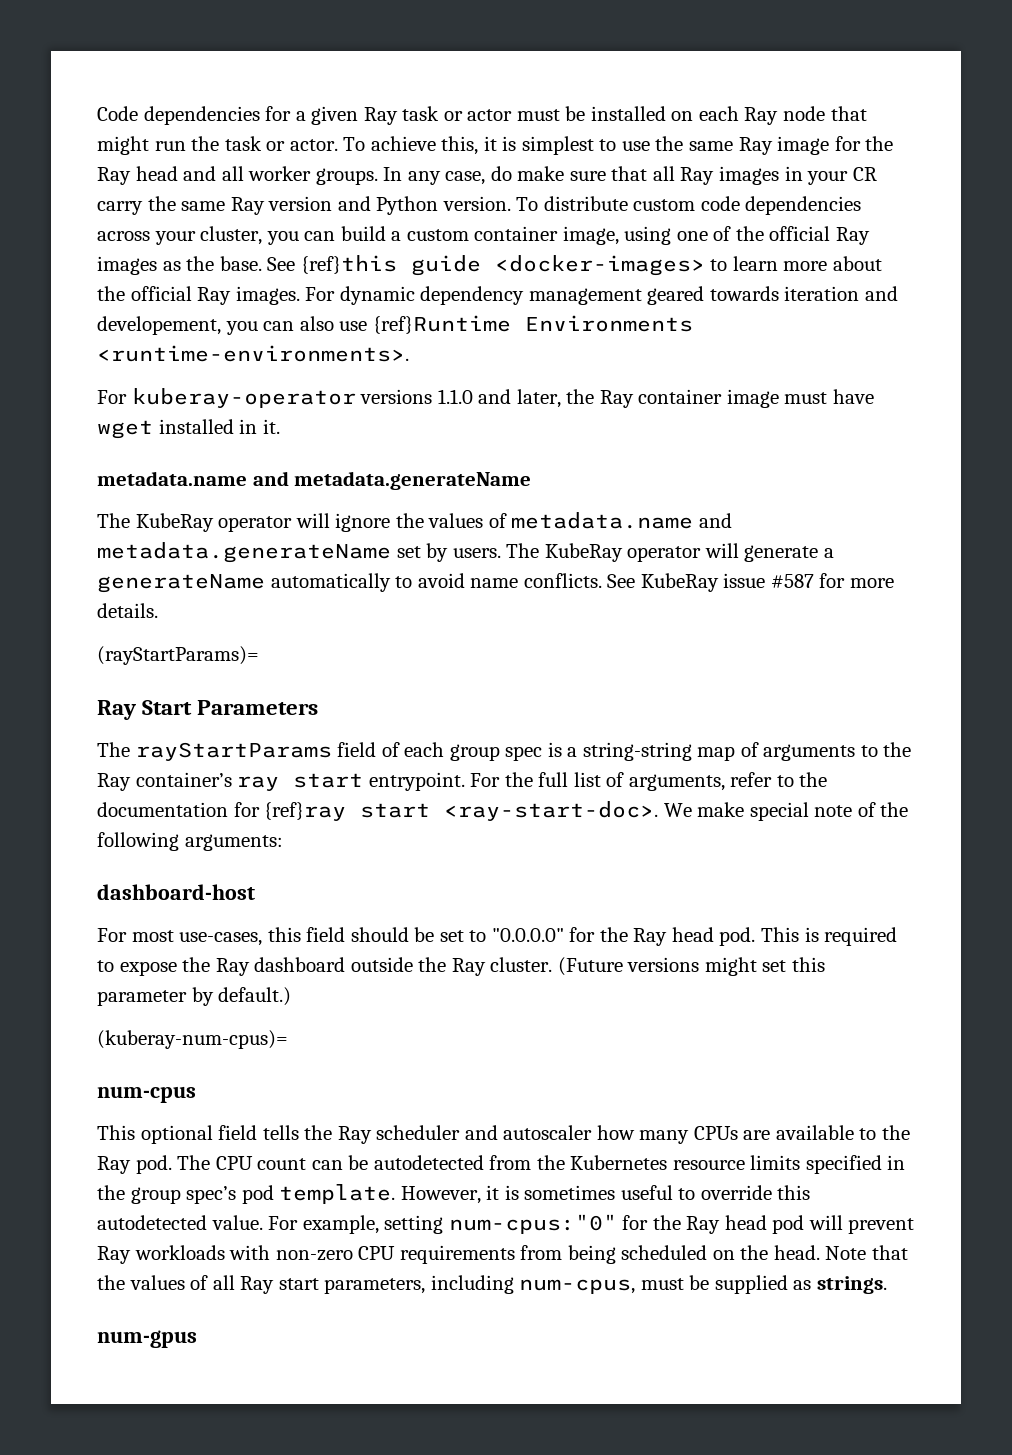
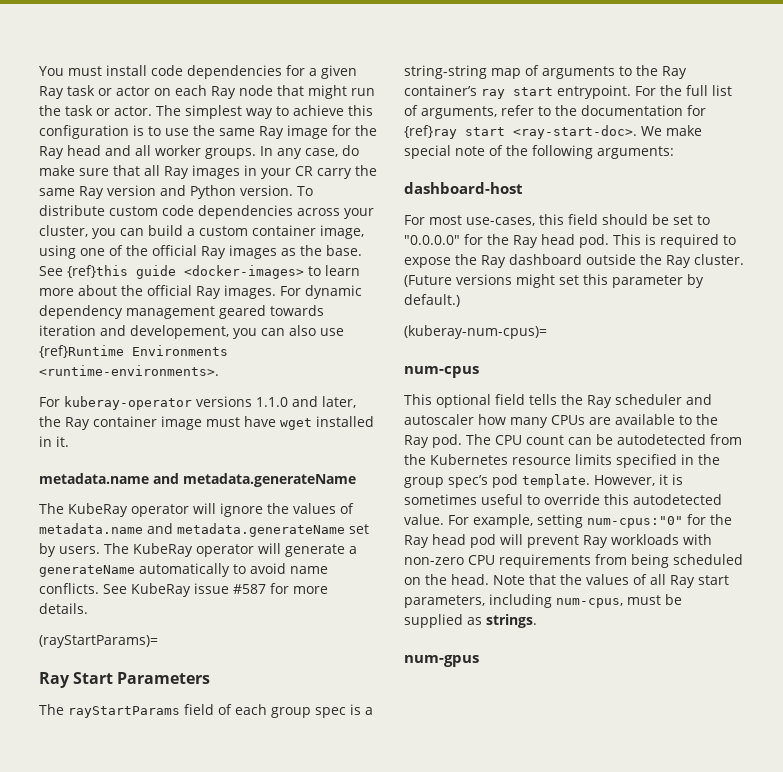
- Code dependencies for a given Ray task or actor must be installed on each Ray node that might run the task or actor.
+ You must install code dependencies for a given Ray task or actor on each Ray node that might run the task or actor.
- To achieve this, it is simplest to use the same Ray image for the Ray head and all worker groups.
+ The simplest way to achieve this configuration is to use the same Ray image for the Ray head and all worker groups.

